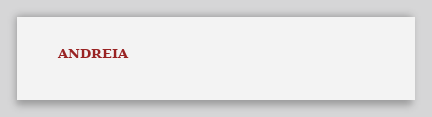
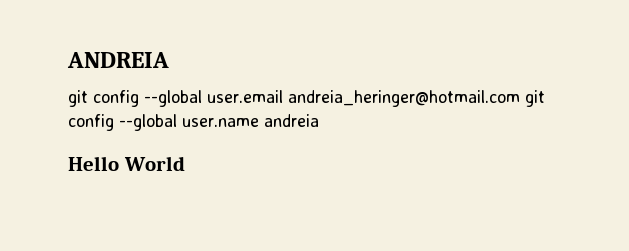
+ git config --global user.email andreia_heringer@hotmail.com git config --global user.name andreia
+ Hello World

